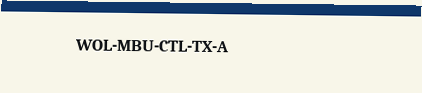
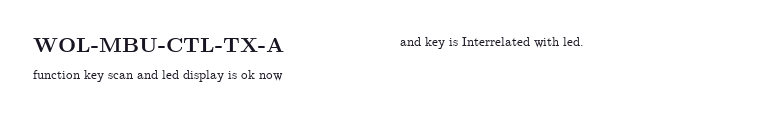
+ function key scan and led display is ok now
+ and key is Interrelated with led.

